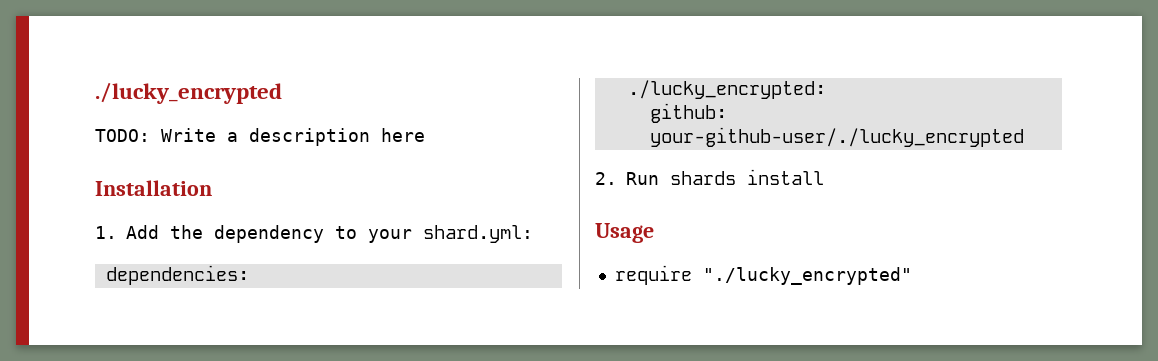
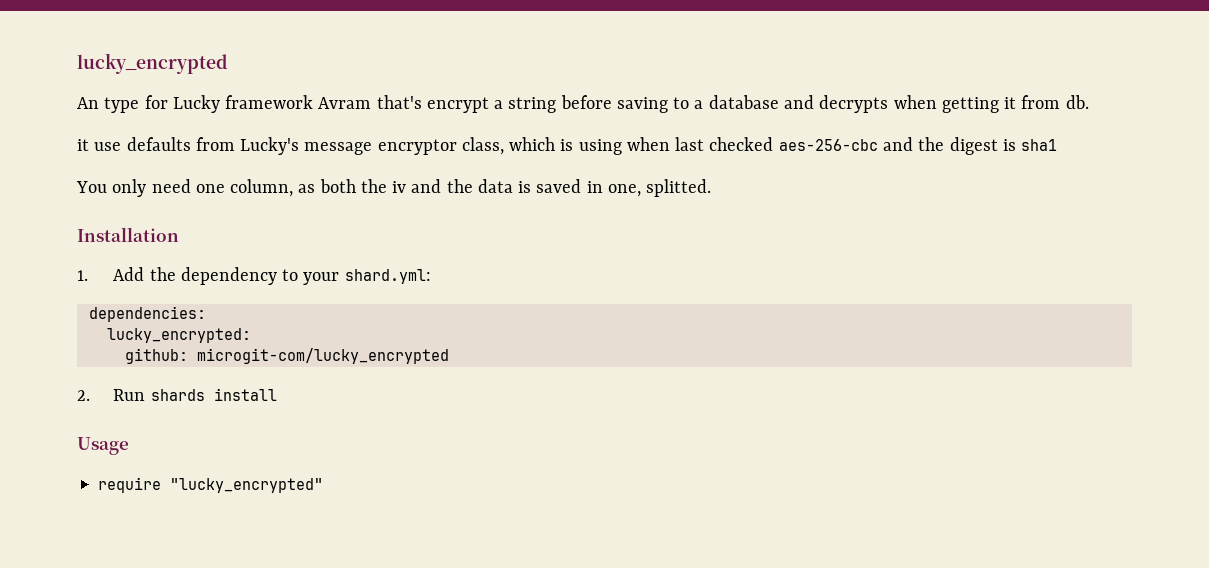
- ./lucky_encrypted
- TODO: Write a description here
+ lucky_encrypted
+ An type for Lucky framework Avram that's encrypt a string before saving to a database and decrypts when getting it from db.
+ it use defaults from Lucky's message encryptor class, which is using when last checked aes-256-cbc and the digest is sha1
+ You only need one column, as both the iv and the data is saved in one, splitted.
- ./lucky_encrypted:
+ lucky_encrypted:
- github: your-github-user/./lucky_encrypted
+ github: microgit-com/lucky_encrypted
- require "./lucky_encrypted"
+ require "lucky_encrypted"

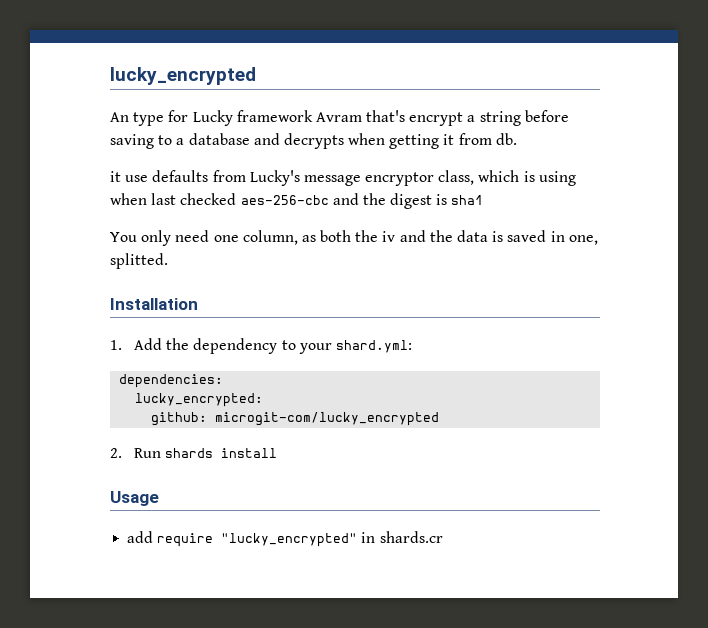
- require "lucky_encrypted"
+ add require "lucky_encrypted" in shards.cr

